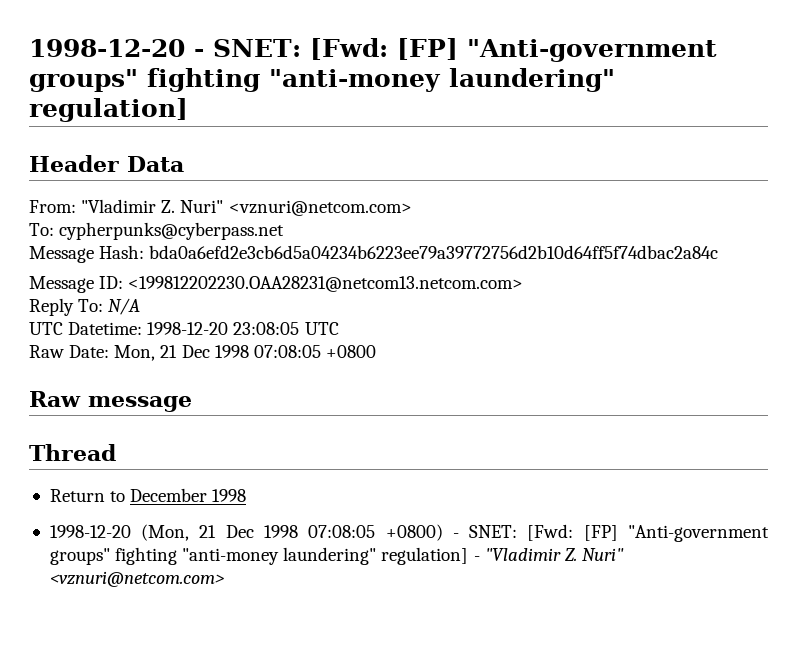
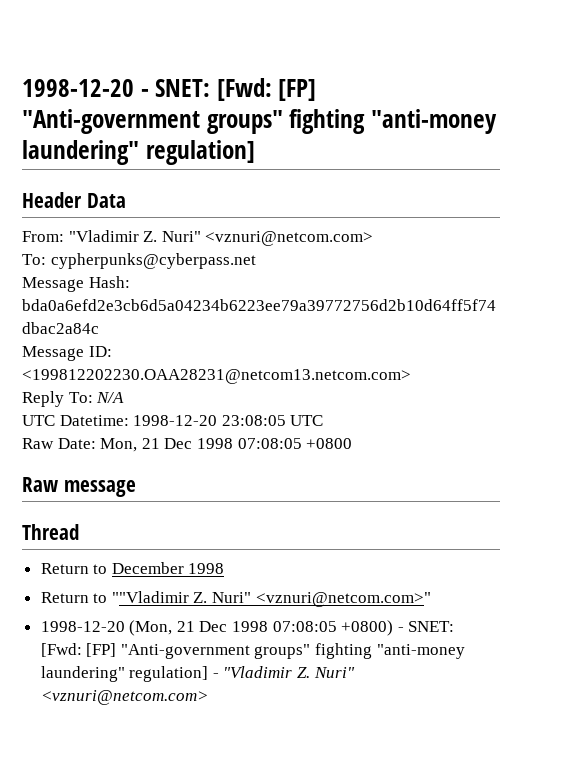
+ Return to ""Vladimir Z. Nuri" <vznuri@netcom.com>"

